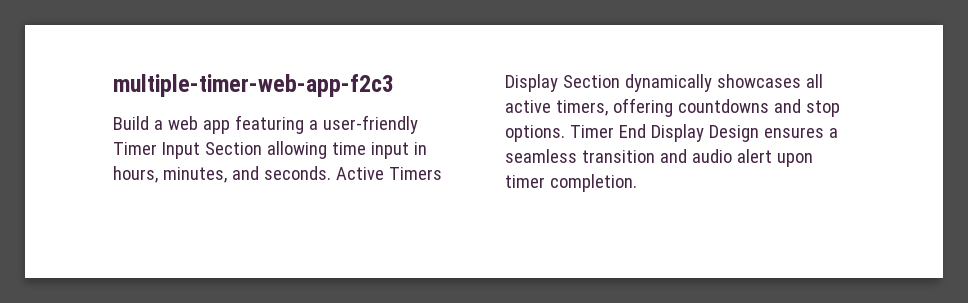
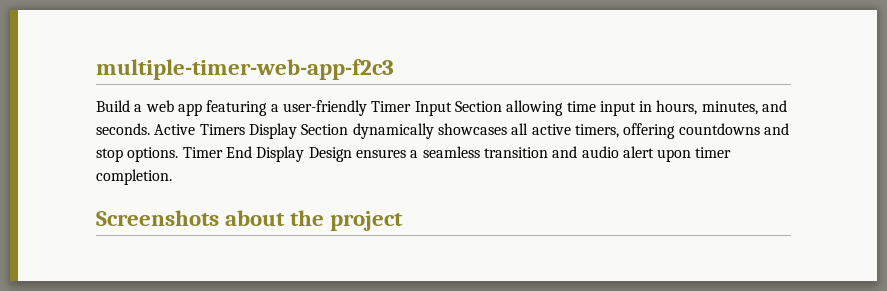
+ Screenshots about the project

